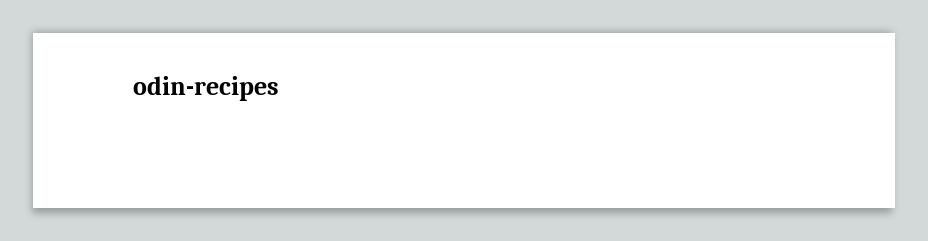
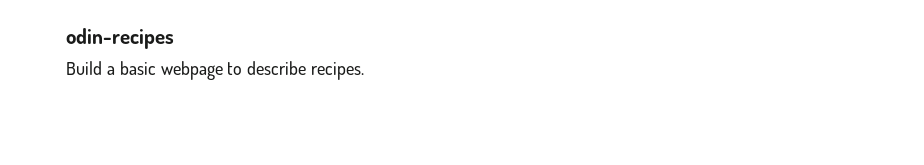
+ Build a basic webpage to describe recipes.

